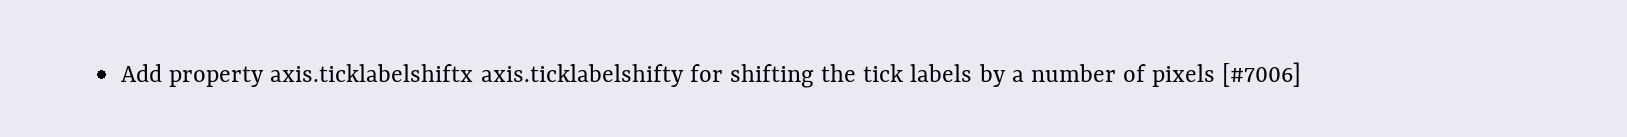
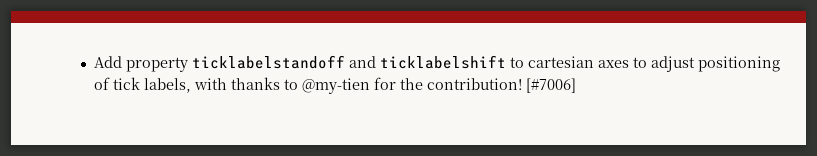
- Add property axis.ticklabelshiftx axis.ticklabelshifty for shifting the tick labels by a number of pixels [#7006]
+ Add property ticklabelstandoff and ticklabelshift to cartesian axes to adjust positioning of tick labels, with thanks to @my-tien for the contribution! [#7006]

